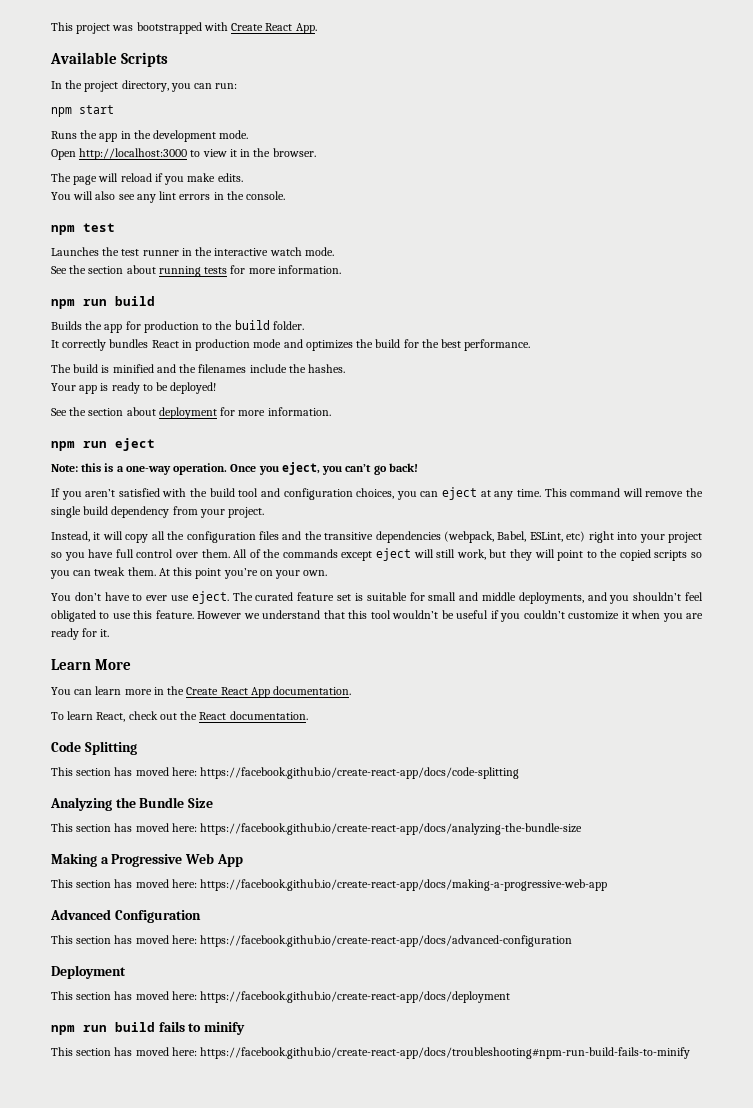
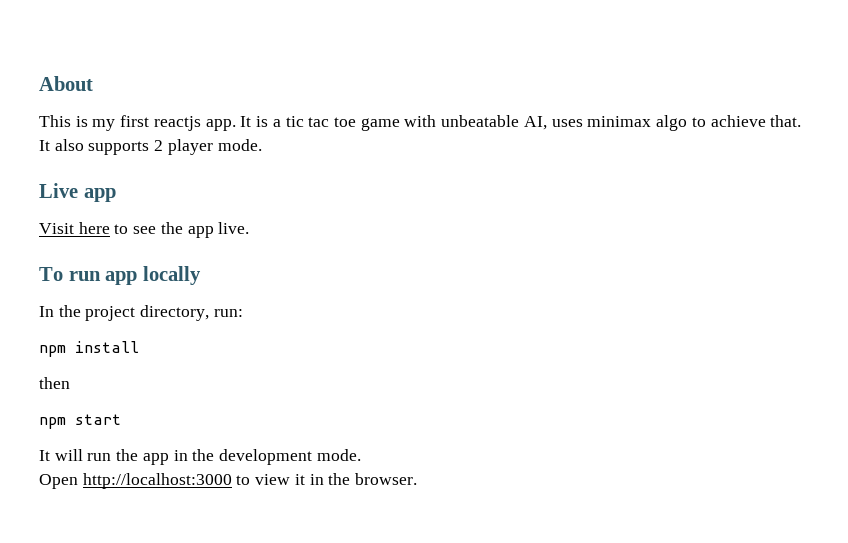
- This project was bootstrapped with Create React App.
- Available Scripts
+ About
+ This is my first reactjs app. It is a tic tac toe game with unbeatable AI, uses minimax algo to achieve that. It also supports 2 player mode.
+ Live app
+ Visit here to see the app live.
+ To run app locally
- In the project directory, you can run:
+ In the project directory, run:
+ npm install
+ then
- Runs the app in the development mode.
+ It will run the app in the development mode.
- The page will reload if you make edits.
- You will also see any lint errors in the console.
- npm test
- Launches the test runner in the interactive watch mode.
- See the section about running tests for more information.
- npm run build
- Builds the app for production to the build folder.
- It correctly bundles React in production mode and optimizes the build for the best performance.
- The build is minified and the filenames include the hashes.
- Your app is ready to be deployed!
- See the section about deployment for more information.
- npm run eject
- Note: this is a one-way operation. Once you eject, you can’t go back!
- If you aren’t satisfied with the build tool and configuration choices, you can eject at any time. This command will remove the single build dependency from your project.
- Instead, it will copy all the configuration files and the transitive dependencies (webpack, Babel, ESLint, etc) right into your project so you have full control over them. All of the commands except eject will still work, but they will point to the copied scripts so you can tweak them. At this point you’re on your own.
- You don’t have to ever use eject. The curated feature set is suitable for small and middle deployments, and you shouldn’t feel obligated to use this feature. However we understand that this tool wouldn’t be useful if you couldn’t customize it when you are ready for it.
- Learn More
- You can learn more in the Create React App documentation.
- To learn React, check out the React documentation.
- Code Splitting
- This section has moved here: https://facebook.github.io/create-react-app/docs/code-splitting
- Analyzing the Bundle Size
- This section has moved here: https://facebook.github.io/create-react-app/docs/analyzing-the-bundle-size
- Making a Progressive Web App
- This section has moved here: https://facebook.github.io/create-react-app/docs/making-a-progressive-web-app
- Advanced Configuration
- This section has moved here: https://facebook.github.io/create-react-app/docs/advanced-configuration
- Deployment
- This section has moved here: https://facebook.github.io/create-react-app/docs/deployment
- npm run build fails to minify
- This section has moved here: https://facebook.github.io/create-react-app/docs/troubleshooting#npm-run-build-fails-to-minify

